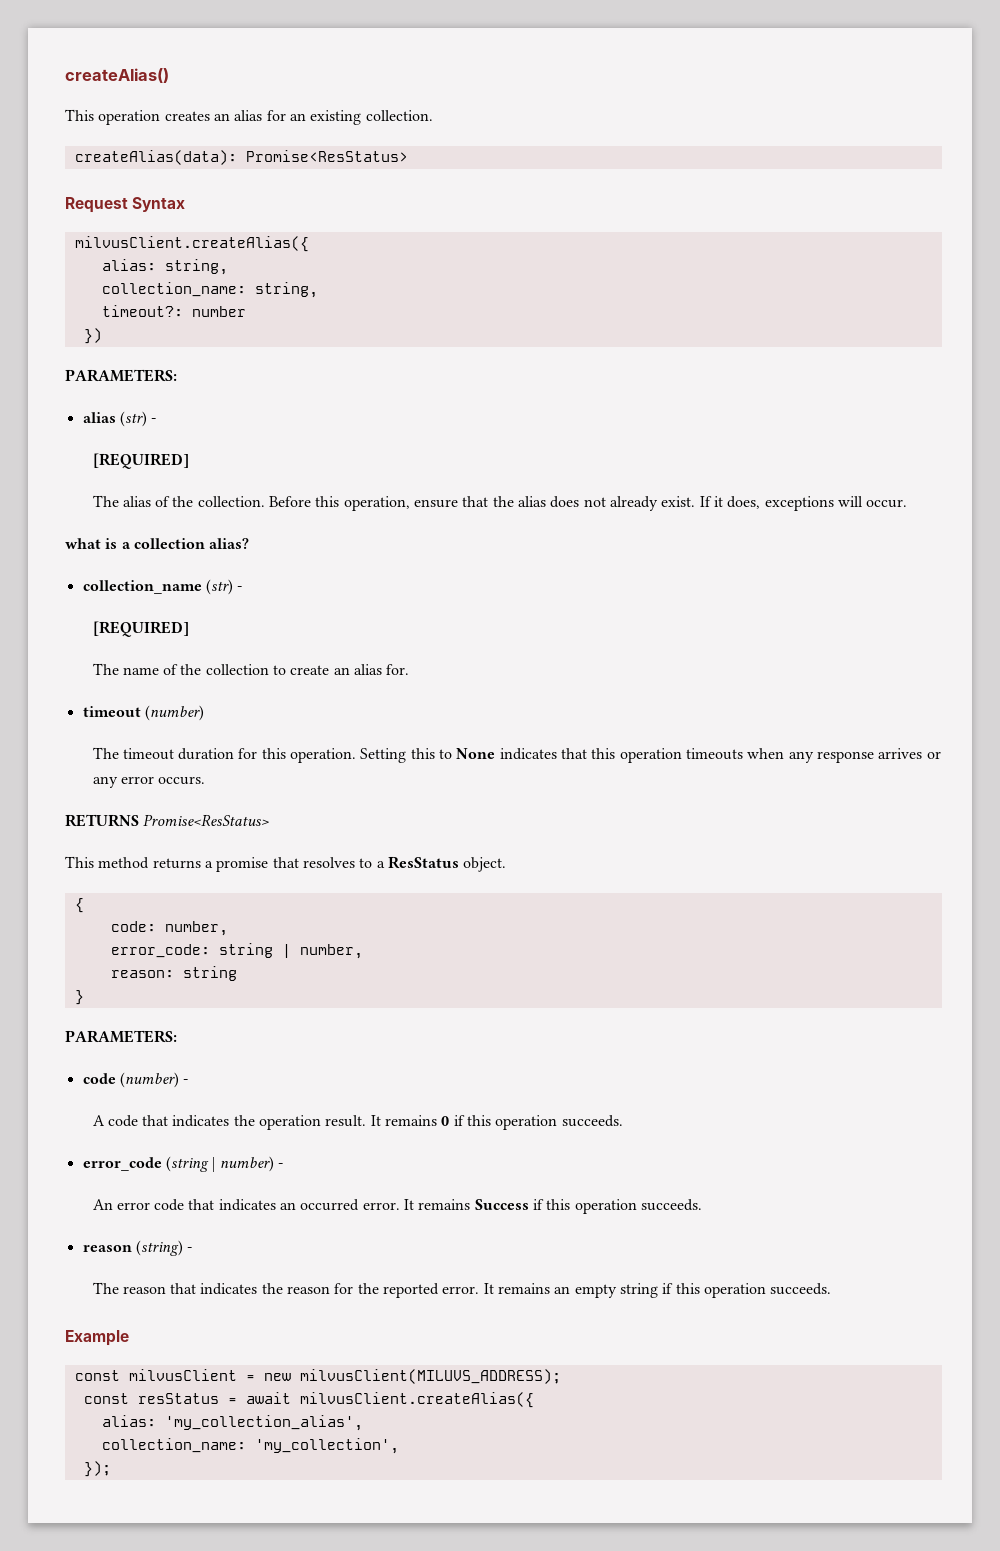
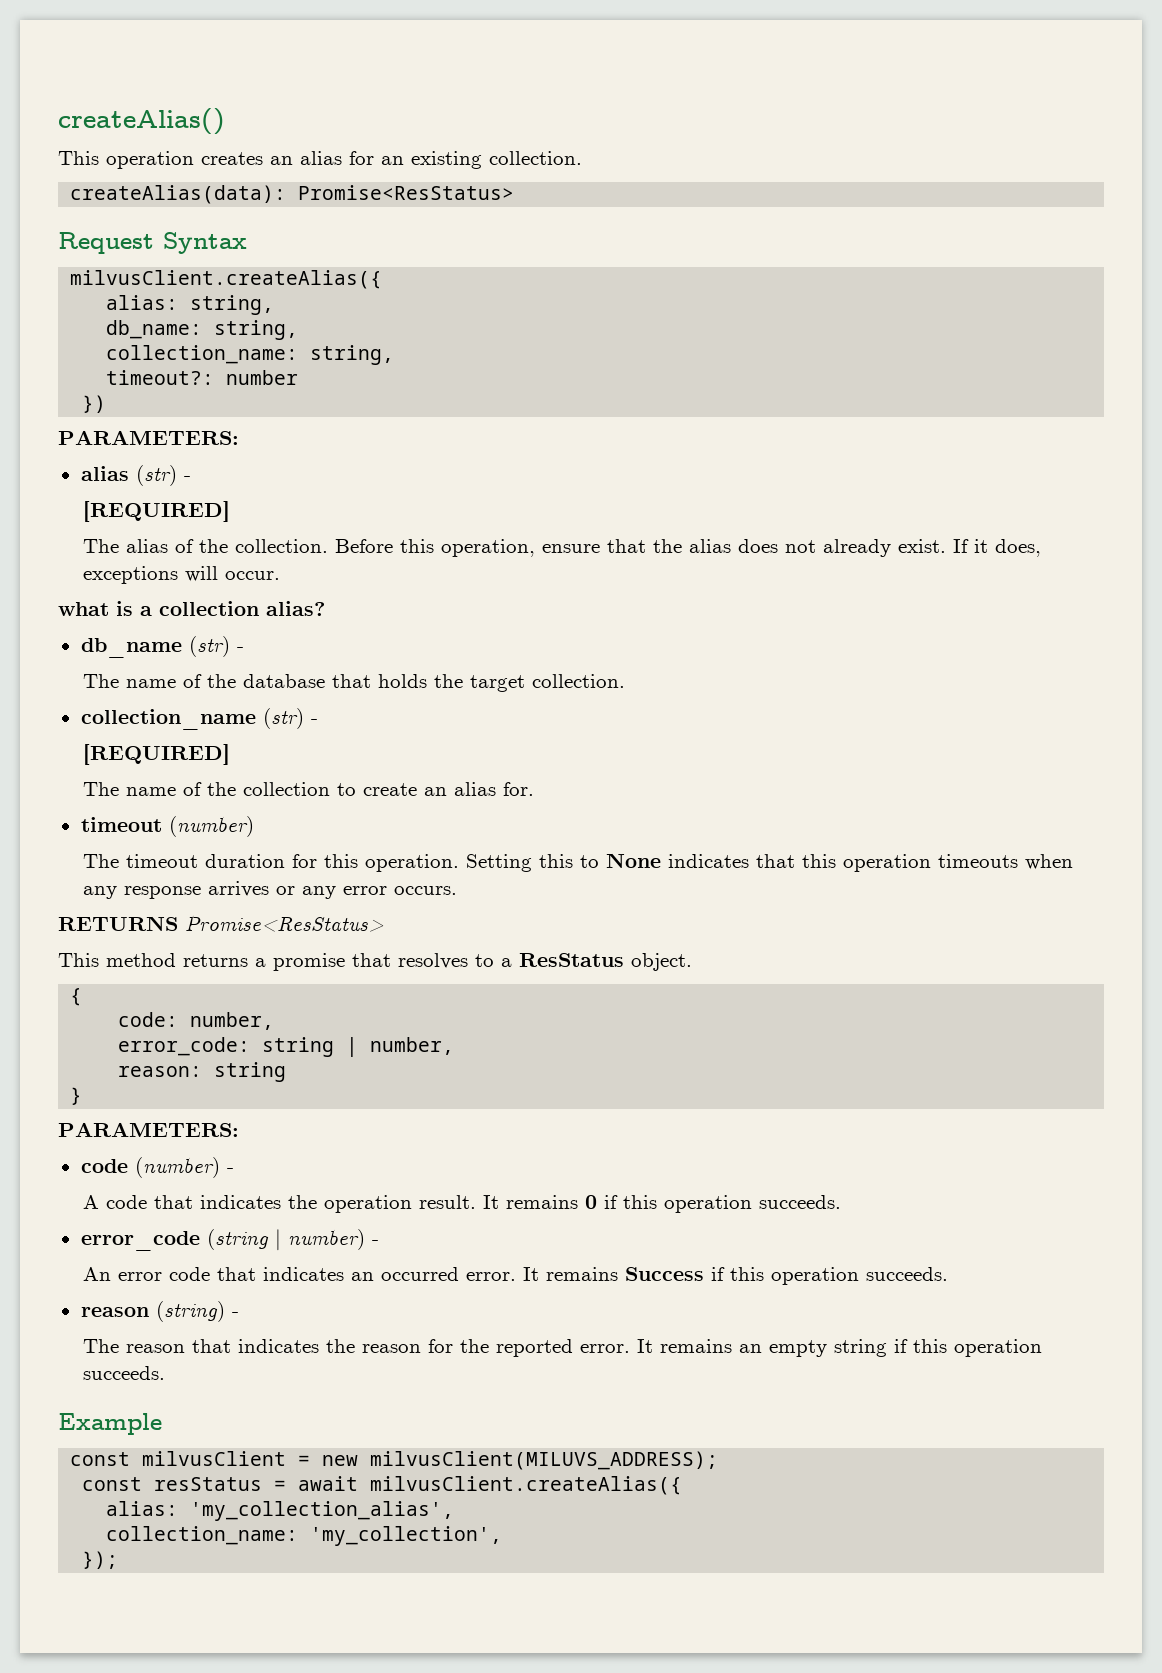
+ db_name: string,
+ db_name (str) -
+ The name of the database that holds the target collection.

